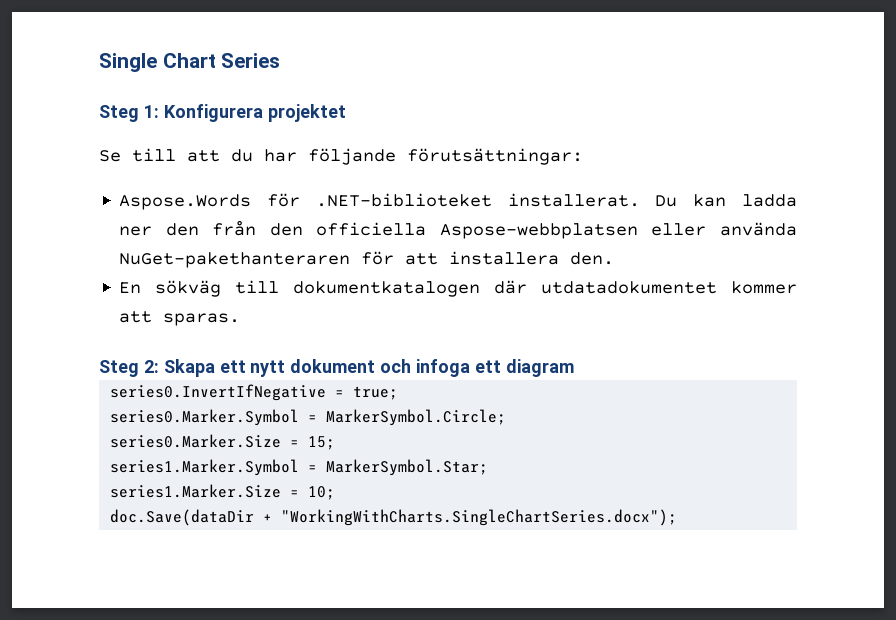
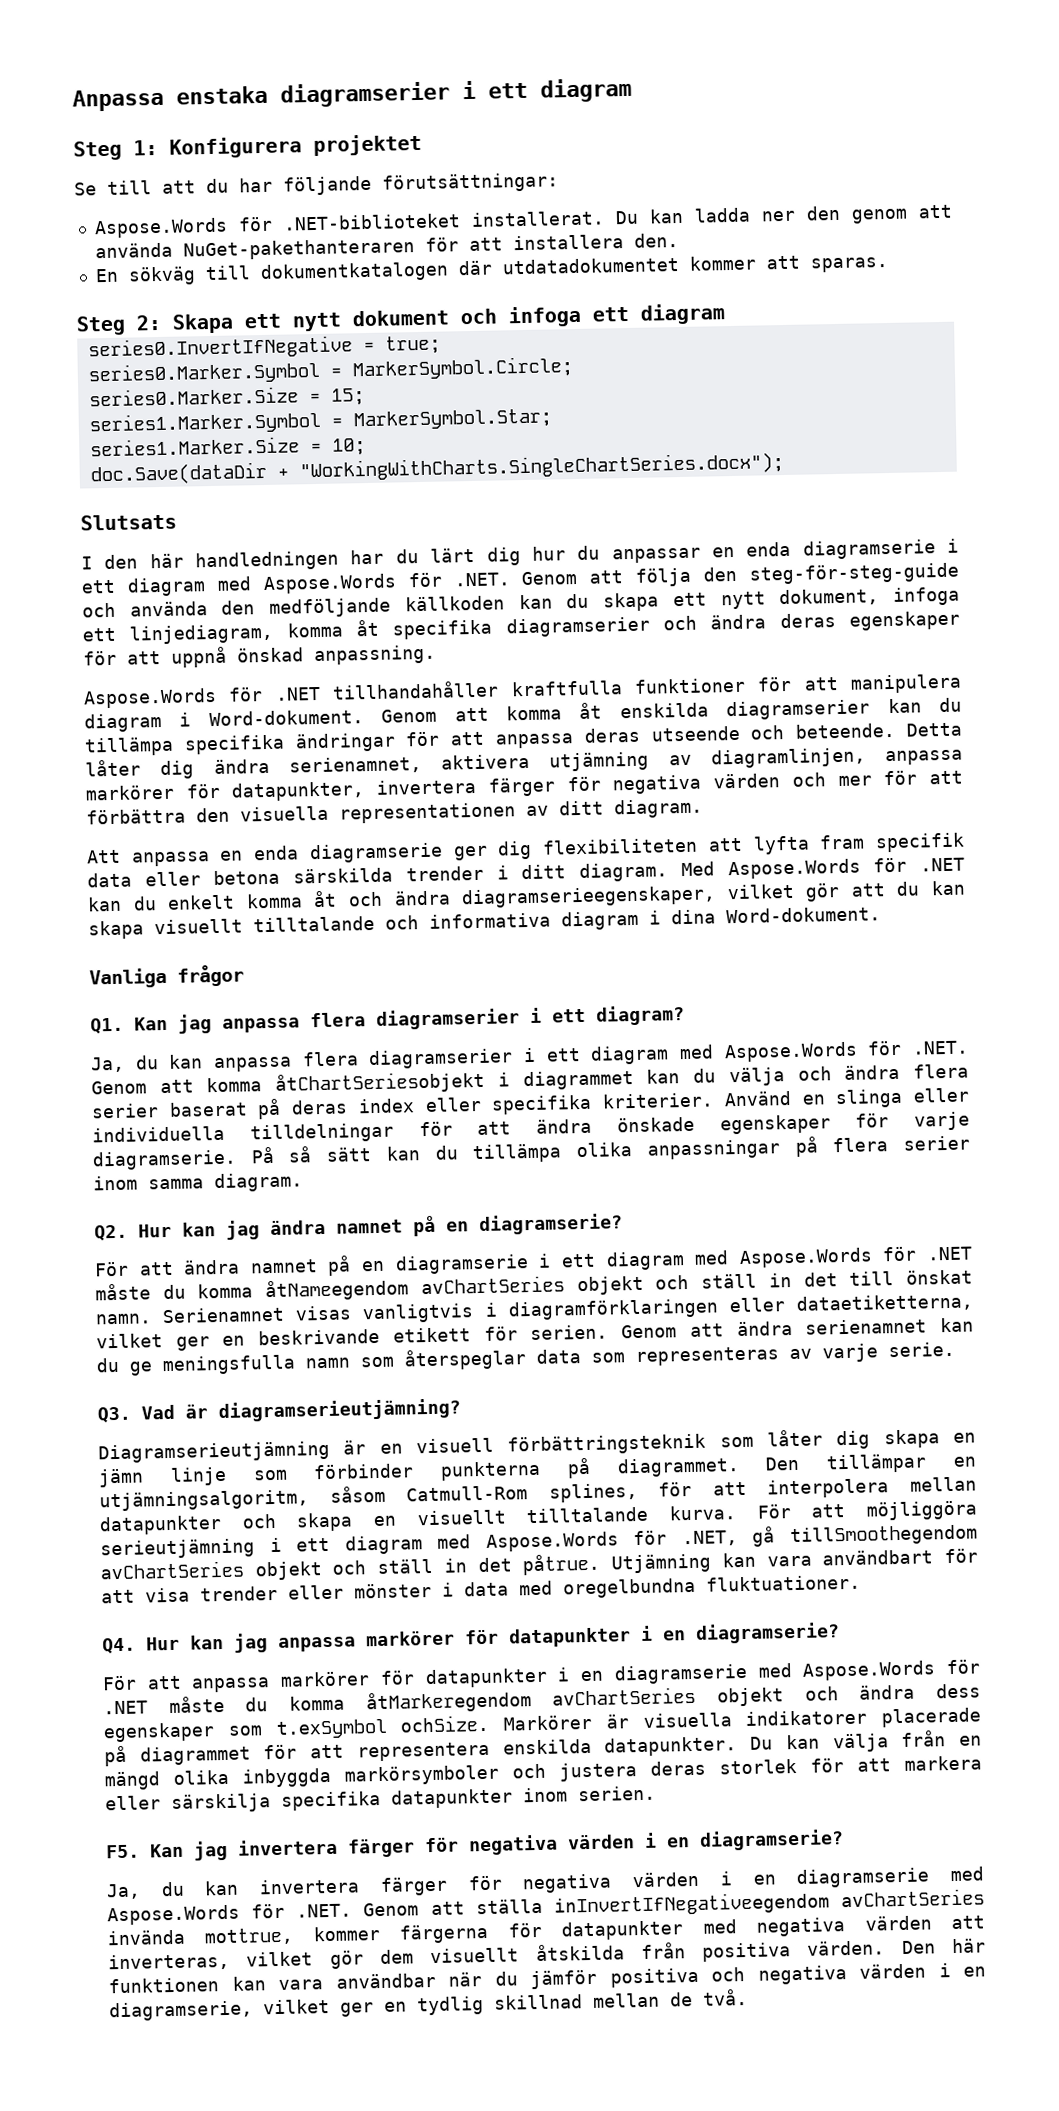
- Single Chart Series
+ Anpassa enstaka diagramserier i ett diagram
- Du kan ladda ner den från den officiella Aspose-webbplatsen eller använda NuGet-pakethanteraren för att installera den.
+ Du kan ladda ner den genom att använda NuGet-pakethanteraren för att installera den.
+ Slutsats
+ I den här handledningen har du lärt dig hur du anpassar en enda diagramserie i ett diagram med Aspose.Words för .NET. Genom att följa den steg-för-steg-guide och använda den medföljande källkoden kan du skapa ett nytt dokument, infoga ett linjediagram, komma åt specifika diagramserier och ändra deras egenskaper för att uppnå önskad anpassning.
+ Aspose.Words för .NET tillhandahåller kraftfulla funktioner för att manipulera diagram i Word-dokument. Genom att komma åt enskilda diagramserier kan du tillämpa specifika ändringar för att anpassa deras utseende och beteende. Detta låter dig ändra serienamnet, aktivera utjämning av diagramlinjen, anpassa markörer för datapunkter, invertera färger för negativa värden och mer för att förbättra den visuella representationen av ditt diagram.
+ Att anpassa en enda diagramserie ger dig flexibiliteten att lyfta fram specifik data eller betona särskilda trender i ditt diagram. Med Aspose.Words för .NET kan du enkelt komma åt och ändra diagramserieegenskaper, vilket gör att du kan skapa visuellt tilltalande och informativa diagram i dina Word-dokument.
+ Vanliga frågor
+ Q1. Kan jag anpassa flera diagramserier i ett diagram?
+ Ja, du kan anpassa flera diagramserier i ett diagram med Aspose.Words för .NET. Genom att komma åtChartSeriesobjekt i diagrammet kan du välja och ändra flera serier baserat på deras index eller specifika kriterier. Använd en slinga eller individuella tilldelningar för att ändra önskade egenskaper för varje diagramserie. På så sätt kan du tillämpa olika anpassningar på flera serier inom samma diagram.
+ Q2. Hur kan jag ändra namnet på en diagramserie?
+ För att ändra namnet på en diagramserie i ett diagram med Aspose.Words för .NET måste du komma åtNameegendom avChartSeries objekt och ställ in det till önskat namn. Serienamnet visas vanligtvis i diagramförklaringen eller dataetiketterna, vilket ger en beskrivande etikett för serien. Genom att ändra serienamnet kan du ge meningsfulla namn som återspeglar data som representeras av varje serie.
+ Q3. Vad är diagramserieutjämning?
+ Diagramserieutjämning är en visuell förbättringsteknik som låter dig skapa en jämn linje som förbinder punkterna på diagrammet. Den tillämpar en utjämningsalgoritm, såsom Catmull-Rom splines, för att interpolera mellan datapunkter och skapa en visuellt tilltalande kurva. För att möjliggöra serieutjämning i ett diagram med Aspose.Words för .NET, gå tillSmoothegendom avChartSeries objekt och ställ in det påtrue. Utjämning kan vara användbart för att visa trender eller mönster i data med oregelbundna fluktuationer.
+ Q4. Hur kan jag anpassa markörer för datapunkter i en diagramserie?
+ För att anpassa markörer för datapunkter i en diagramserie med Aspose.Words för .NET måste du komma åtMarkeregendom avChartSeries objekt och ändra dess egenskaper som t.exSymbol ochSize. Markörer är visuella indikatorer placerade på diagrammet för att representera enskilda datapunkter. Du kan välja från en mängd olika inbyggda markörsymboler och justera deras storlek för att markera eller särskilja specifika datapunkter inom serien.
+ F5. Kan jag invertera färger för negativa värden i en diagramserie?
+ Ja, du kan invertera färger för negativa värden i en diagramserie med Aspose.Words för .NET. Genom att ställa inInvertIfNegativeegendom avChartSeries invända mottrue, kommer färgerna för datapunkter med negativa värden att inverteras, vilket gör dem visuellt åtskilda från positiva värden. Den här funktionen kan vara användbar när du jämför positiva och negativa värden i en diagramserie, vilket ger en tydlig skillnad mellan de två.

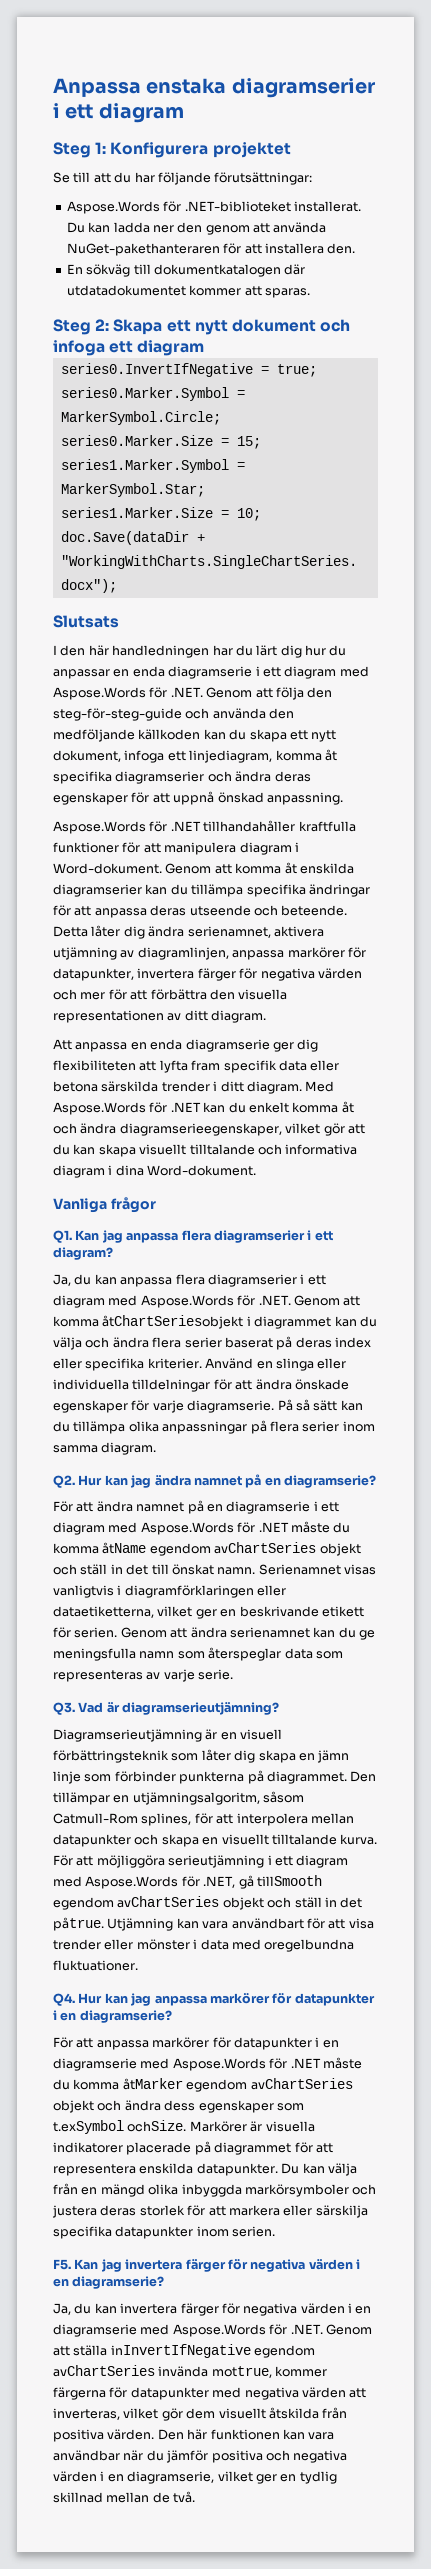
- För att ändra namnet på en diagramserie i ett diagram med Aspose.Words för .NET måste du komma åtNameegendom avChartSeries objekt och ställ in det till önskat namn.
+ För att ändra namnet på en diagramserie i ett diagram med Aspose.Words för .NET måste du komma åtName egendom avChartSeries objekt och ställ in det till önskat namn.
- För att möjliggöra serieutjämning i ett diagram med Aspose.Words för .NET, gå tillSmoothegendom avChartSeries objekt och ställ in det påtrue.
+ För att möjliggöra serieutjämning i ett diagram med Aspose.Words för .NET, gå tillSmooth egendom avChartSeries objekt och ställ in det påtrue.
- För att anpassa markörer för datapunkter i en diagramserie med Aspose.Words för .NET måste du komma åtMarkeregendom avChartSeries objekt och ändra dess egenskaper som t.exSymbol ochSize.
+ För att anpassa markörer för datapunkter i en diagramserie med Aspose.Words för .NET måste du komma åtMarker egendom avChartSeries objekt och ändra dess egenskaper som t.exSymbol ochSize.
- Ja, du kan invertera färger för negativa värden i en diagramserie med Aspose.Words för .NET. Genom att ställa inInvertIfNegativeegendom avChartSeries invända mottrue, kommer färgerna för datapunkter med negativa värden att inverteras, vilket gör dem visuellt åtskilda från positiva värden.
+ Ja, du kan invertera färger för negativa värden i en diagramserie med Aspose.Words för .NET. Genom att ställa inInvertIfNegative egendom avChartSeries invända mottrue, kommer färgerna för datapunkter med negativa värden att inverteras, vilket gör dem visuellt åtskilda från positiva värden.

